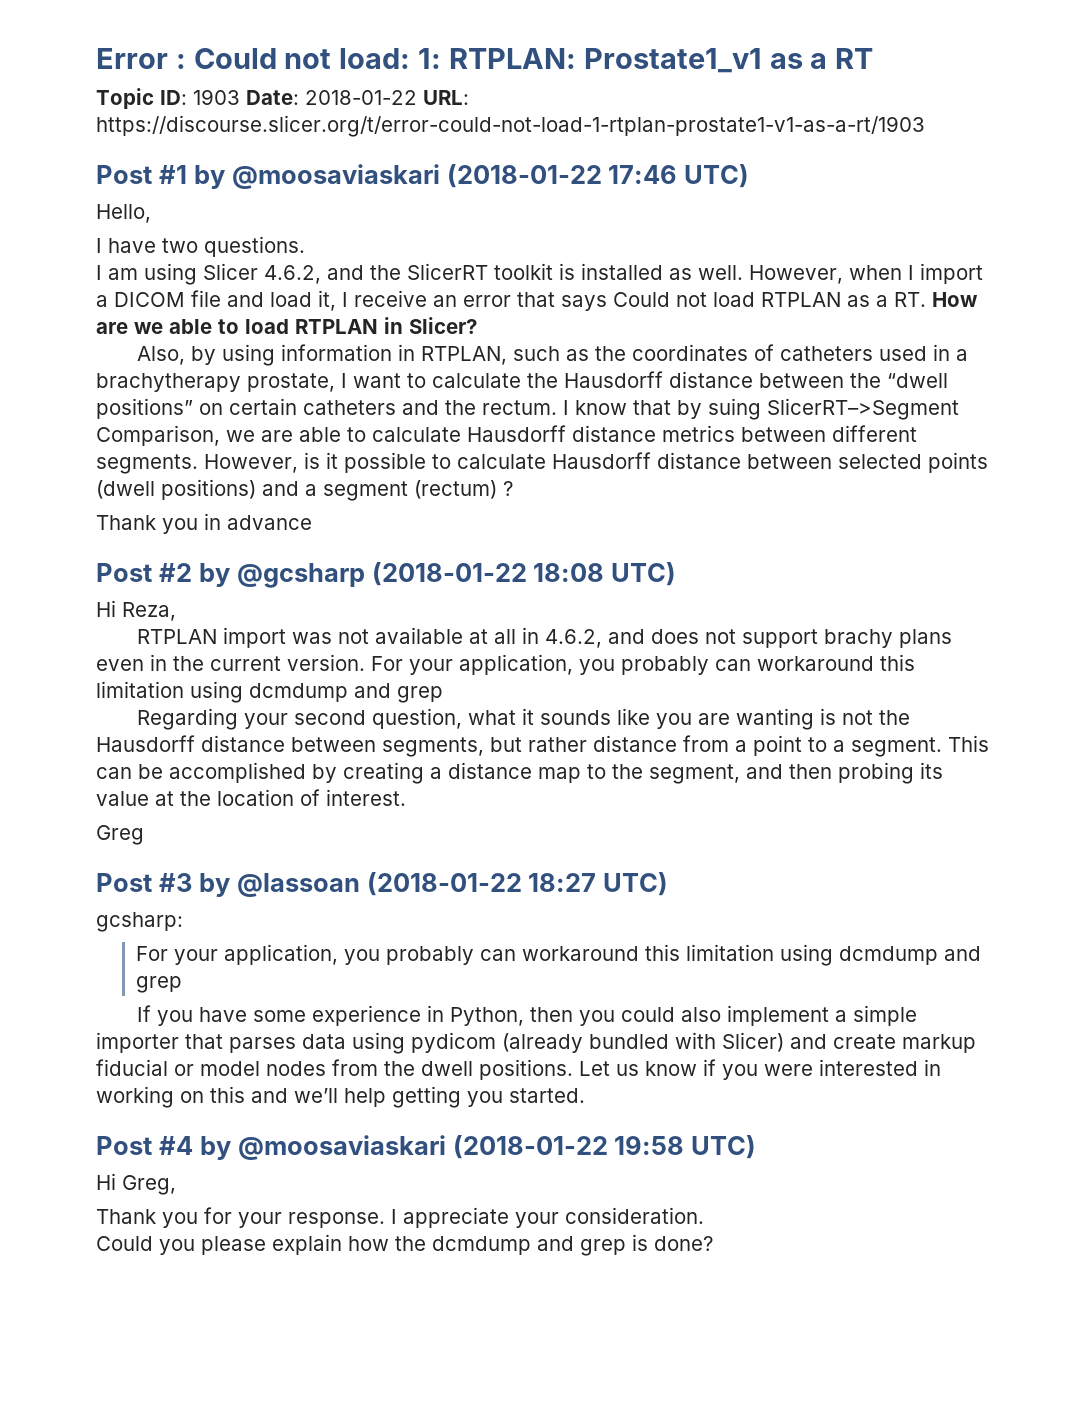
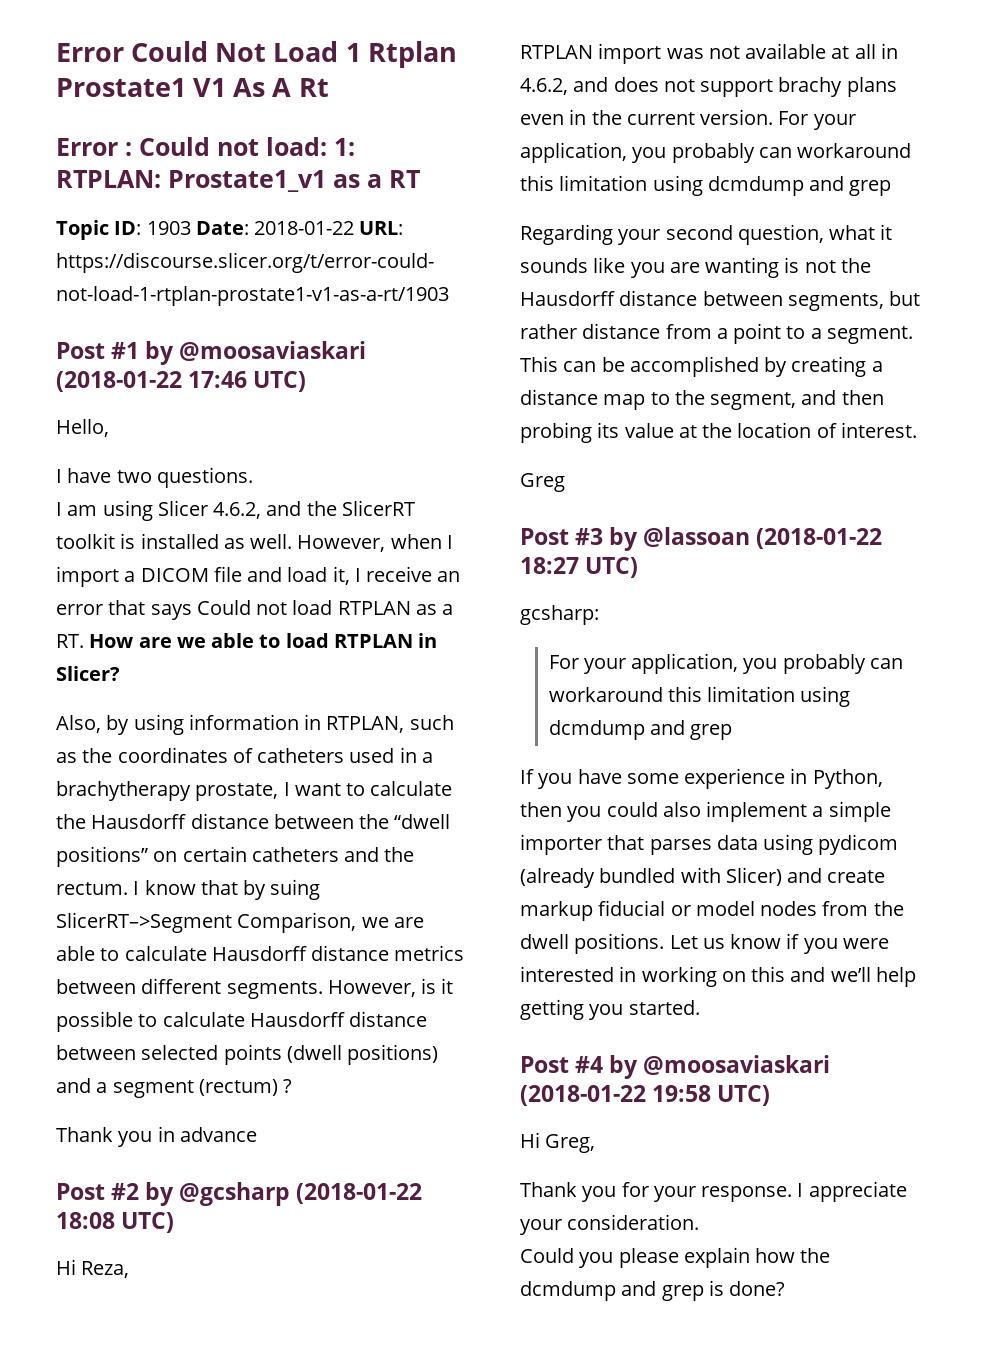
+ Error Could Not Load 1 Rtplan Prostate1 V1 As A Rt

